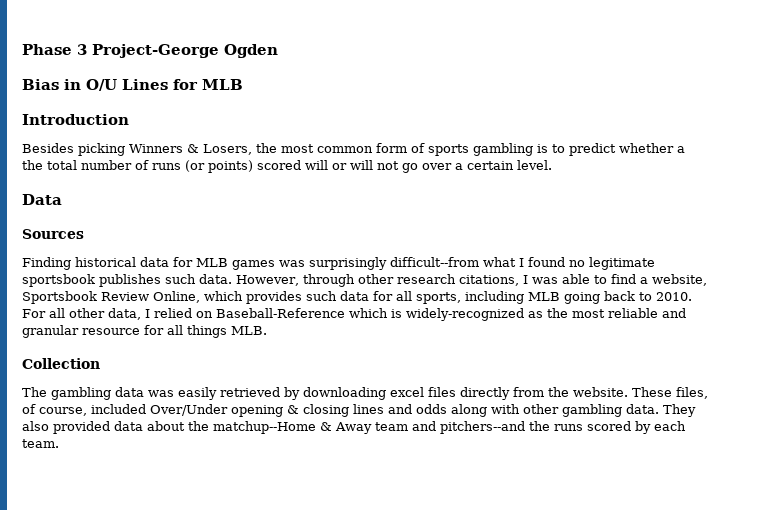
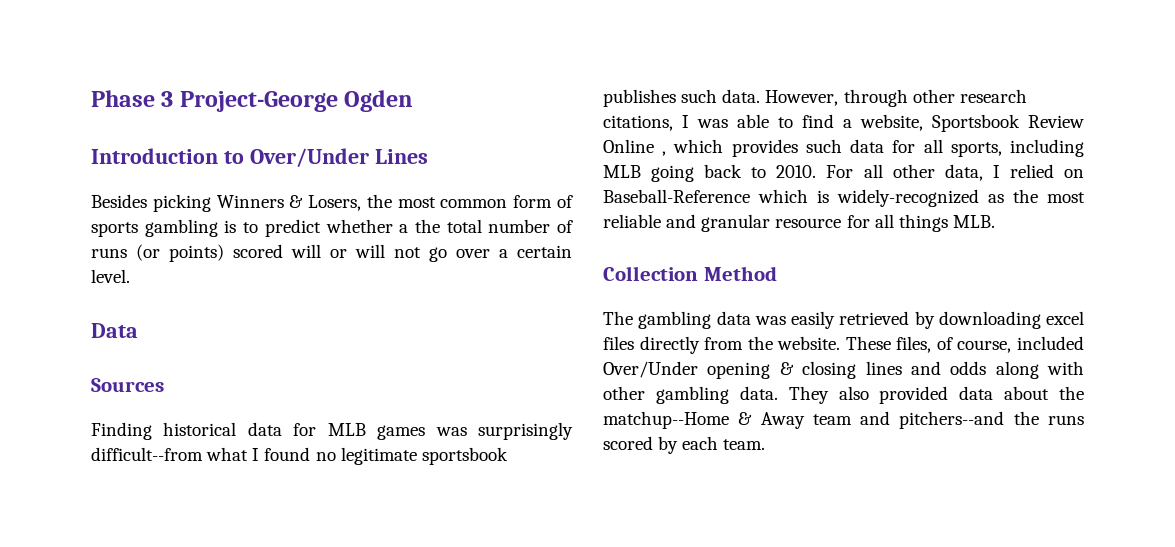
- Bias in O/U Lines for MLB
- Introduction
+ Introduction to Over/Under Lines
- However, through other research citations, I was able to find a website, Sportsbook Review Online, which provides such data for all sports, including MLB going back to 2010.
+ However, through other research citations, I was able to find a website, Sportsbook Review Online , which provides such data for all sports, including MLB going back to 2010.
- Collection
+ Collection Method

